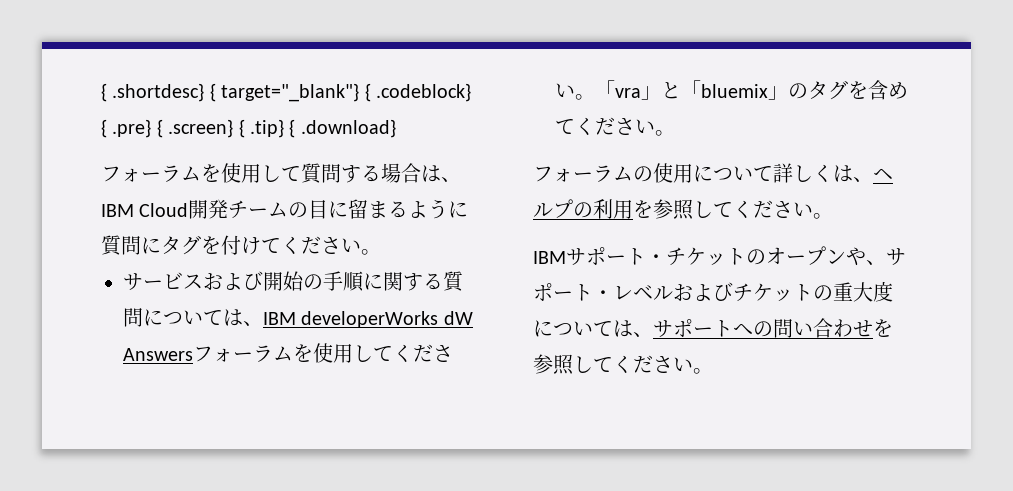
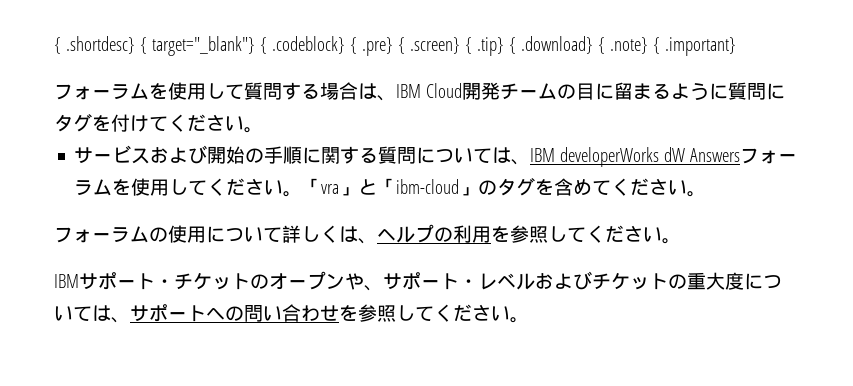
- { .shortdesc} { target="_blank"} { .codeblock} { .pre} { .screen} { .tip} { .download}
+ { .shortdesc} { target="_blank"} { .codeblock} { .pre} { .screen} { .tip} { .download} { .note} { .important}
- 「vra」と「bluemix」のタグを含めてください。
+ 「vra」と「ibm-cloud」のタグを含めてください。

